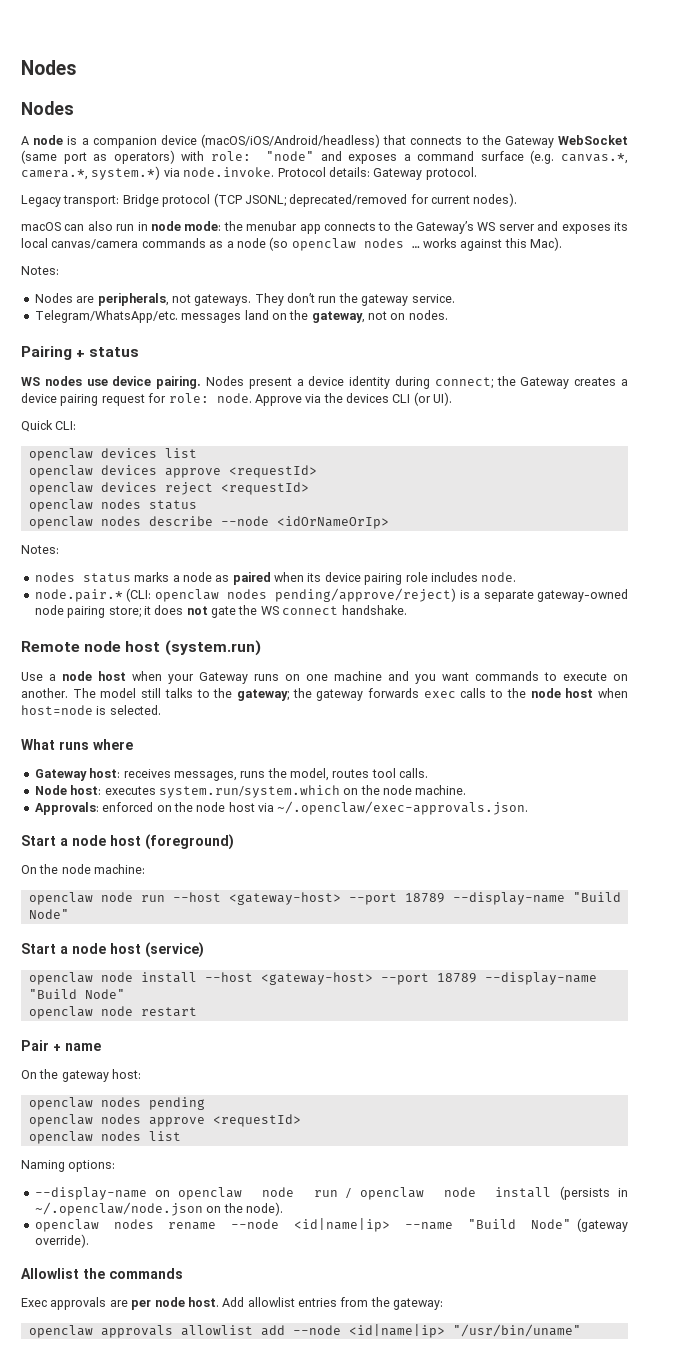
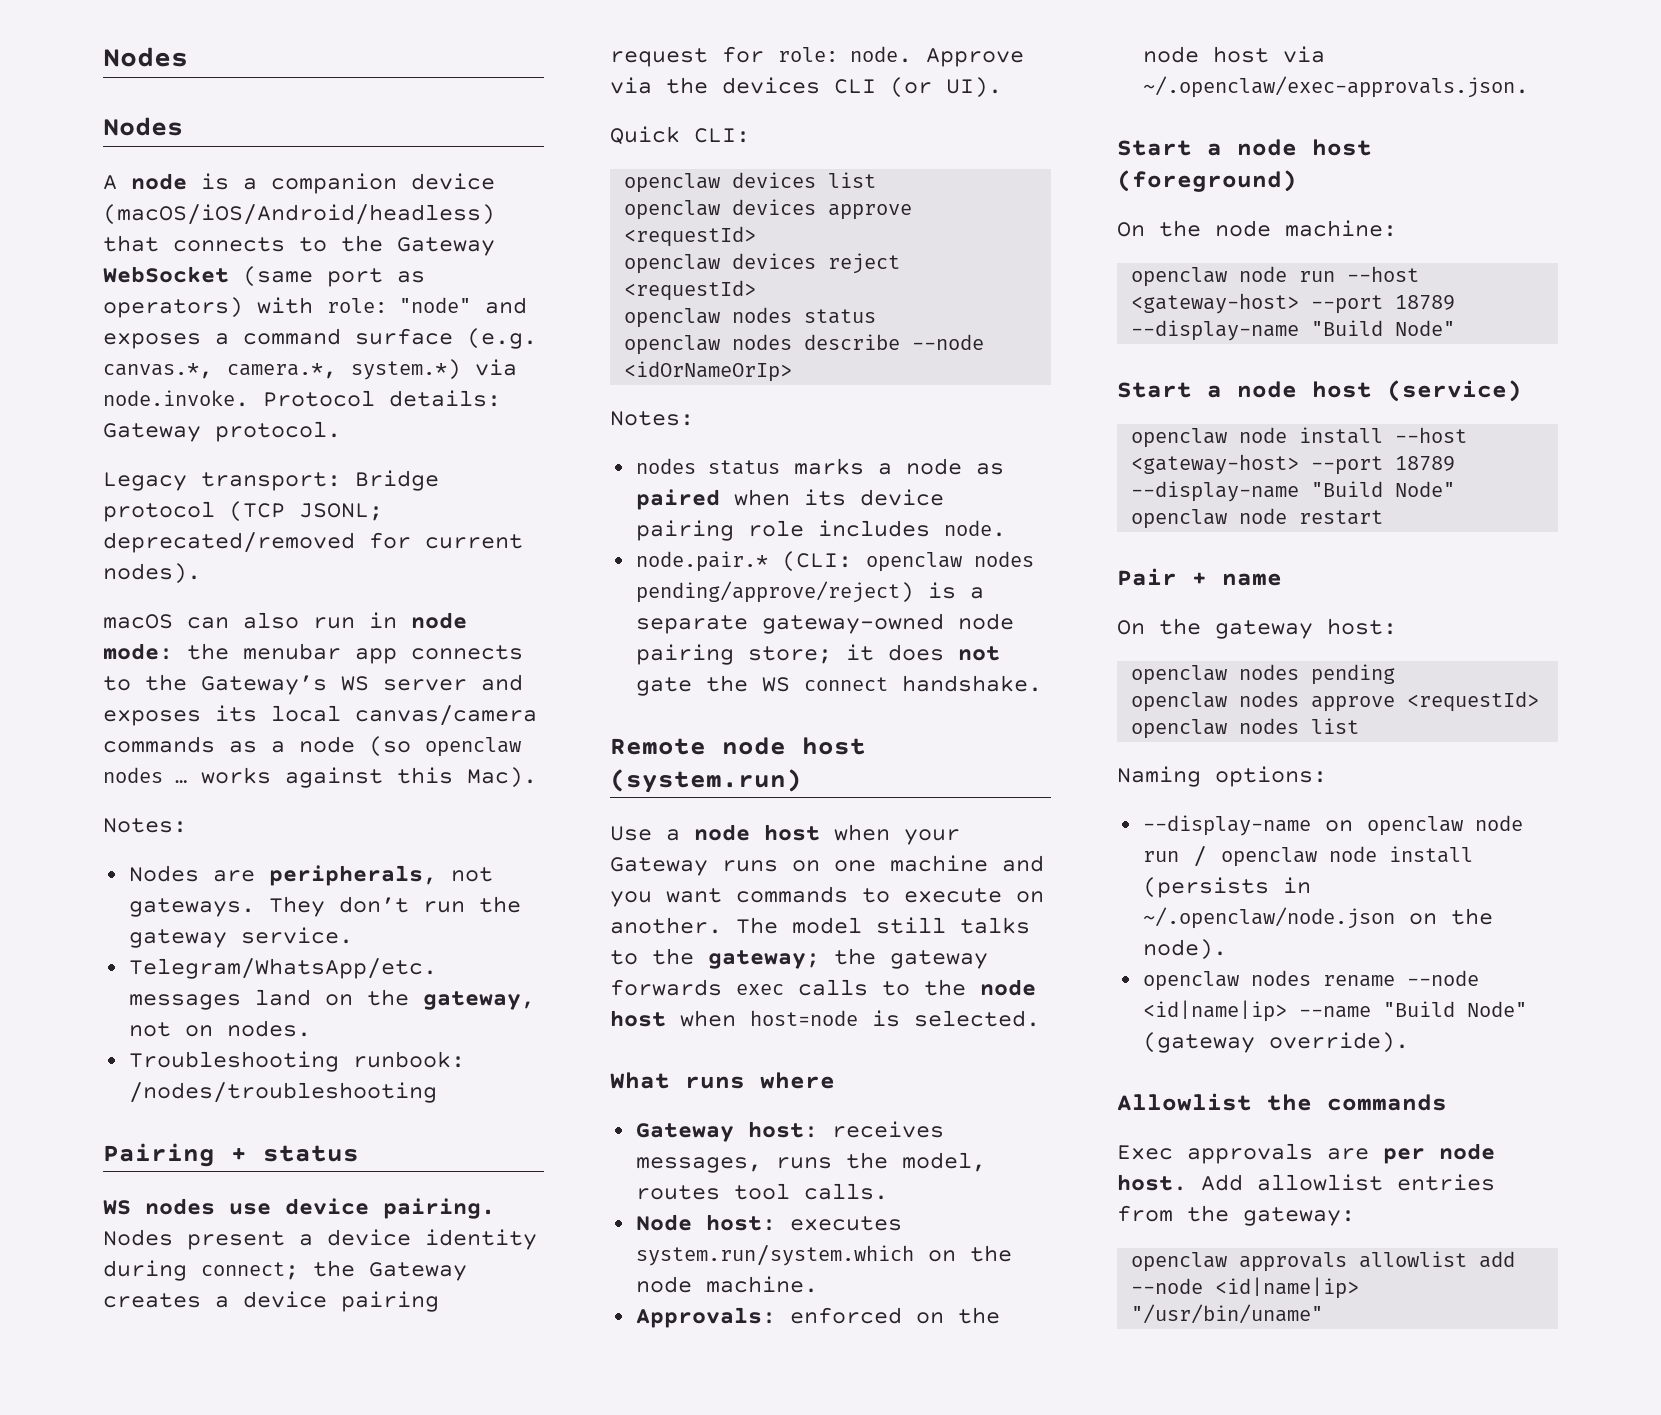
+ Troubleshooting runbook: /nodes/troubleshooting

